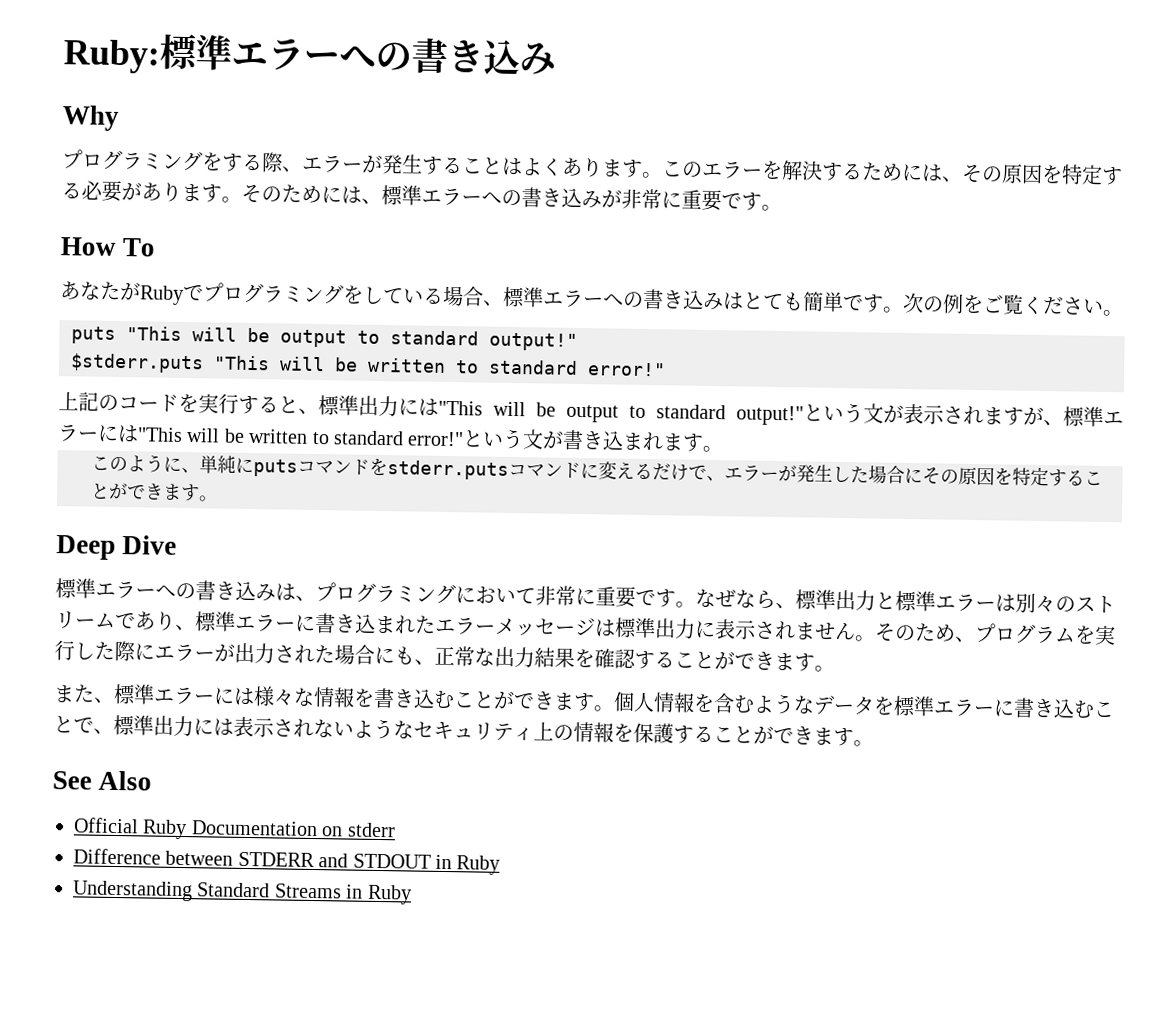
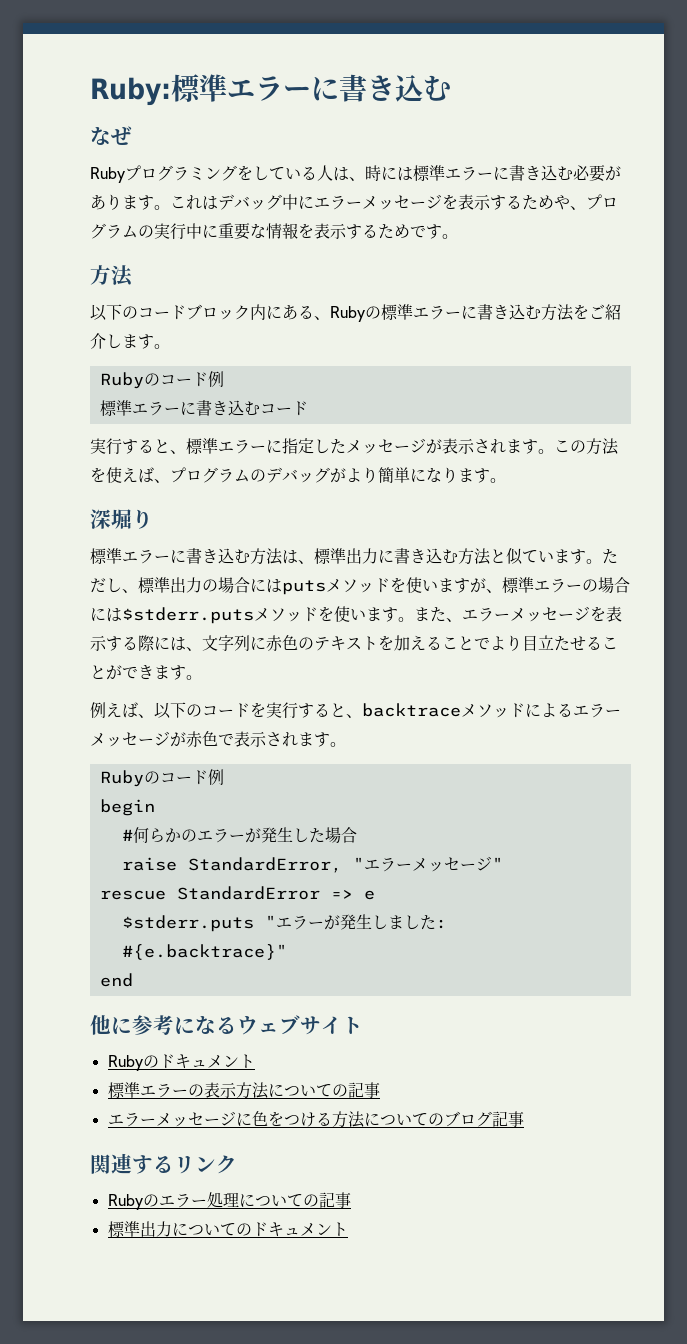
- Ruby:標準エラーへの書き込み
- Why
- プログラミングをする際、エラーが発生することはよくあります。このエラーを解決するためには、その原因を特定する必要があります。そのためには、標準エラーへの書き込みが非常に重要です。
- How To
- あなたがRubyでプログラミングをしている場合、標準エラーへの書き込みはとても簡単です。次の例をご覧ください。
- puts "This will be output to standard output!"
- $stderr.puts "This will be written to standard error!"
- 上記のコードを実行すると、標準出力には"This will be output to standard output!"という文が表示されますが、標準エラーには"This will be written to standard error!"という文が書き込まれます。
- このように、単純にputsコマンドをstderr.putsコマンドに変えるだけで、エラーが発生した場合にその原因を特定することができます。
- Deep Dive
- 標準エラーへの書き込みは、プログラミングにおいて非常に重要です。なぜなら、標準出力と標準エラーは別々のストリームであり、標準エラーに書き込まれたエラーメッセージは標準出力に表示されません。そのため、プログラムを実行した際にエラーが出力された場合にも、正常な出力結果を確認することができます。
- また、標準エラーには様々な情報を書き込むことができます。個人情報を含むようなデータを標準エラーに書き込むことで、標準出力には表示されないようなセキュリティ上の情報を保護することができます。
- See Also
- Official Ruby Documentation on stderr
- Difference between STDERR and STDOUT in Ruby
- Understanding Standard Streams in Ruby
+ Ruby:標準エラーに書き込む
+ なぜ
+ Rubyプログラミングをしている人は、時には標準エラーに書き込む必要があります。これはデバッグ中にエラーメッセージを表示するためや、プログラムの実行中に重要な情報を表示するためです。
+ 方法
+ 以下のコードブロック内にある、Rubyの標準エラーに書き込む方法をご紹介します。
+ Rubyのコード例
+ 標準エラーに書き込むコード
+ 実行すると、標準エラーに指定したメッセージが表示されます。この方法を使えば、プログラムのデバッグがより簡単になります。
+ 深堀り
+ 標準エラーに書き込む方法は、標準出力に書き込む方法と似ています。ただし、標準出力の場合にはputsメソッドを使いますが、標準エラーの場合には$stderr.putsメソッドを使います。また、エラーメッセージを表示する際には、文字列に赤色のテキストを加えることでより目立たせることができます。
+ 例えば、以下のコードを実行すると、backtraceメソッドによるエラーメッセージが赤色で表示されます。
+ Rubyのコード例
+ begin
+ #何らかのエラーが発生した場合
+ raise StandardError, "エラーメッセージ"
+ rescue StandardError => e
+ $stderr.puts "エラーが発生しました: #{e.backtrace}"
+ end
+ 他に参考になるウェブサイト
+ Rubyのドキュメント
+ 標準エラーの表示方法についての記事
+ エラーメッセージに色をつける方法についてのブログ記事
+ 関連するリンク
+ Rubyのエラー処理についての記事
+ 標準出力についてのドキュメント

